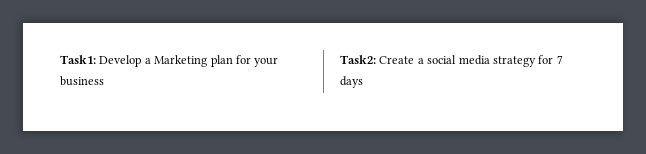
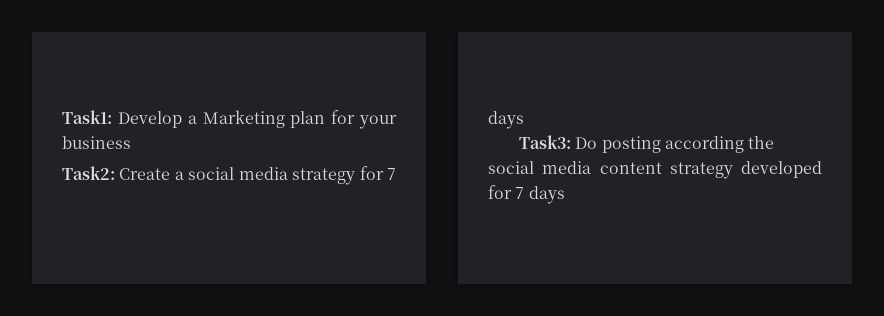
+ Task3: Do posting according the social media content strategy developed for 7 days

